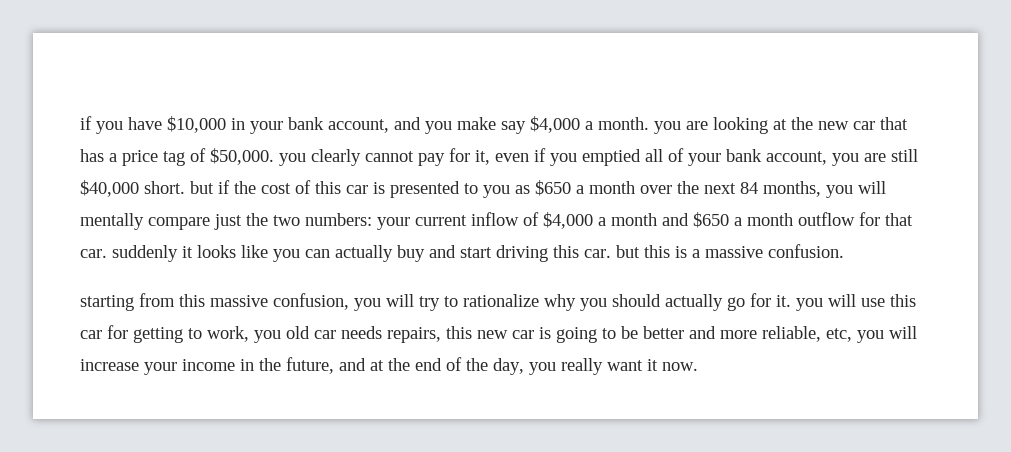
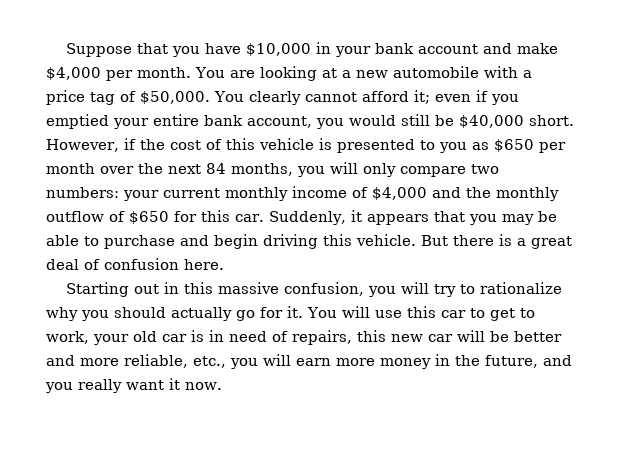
- if you have $10,000 in your bank account, and you make say $4,000 a month. you are looking at the new car that has a price tag of $50,000. you clearly cannot pay for it, even if you emptied all of your bank account, you are still $40,000 short. but if the cost of this car is presented to you as $650 a month over the next 84 months, you will mentally compare just the two numbers: your current inflow of $4,000 a month and $650 a month outflow for that car. suddenly it looks like you can actually buy and start driving this car. but this is a massive confusion.
- starting from this massive confusion, you will try to rationalize why you should actually go for it. you will use this car for getting to work, you old car needs repairs, this new car is going to be better and more reliable, etc, you will increase your income in the future, and at the end of the day, you really want it now.
+ Suppose that you have $10,000 in your bank account and make $4,000 per month. You are looking at a new automobile with a price tag of $50,000. You clearly cannot afford it; even if you emptied your entire bank account, you would still be $40,000 short. However, if the cost of this vehicle is presented to you as $650 per month over the next 84 months, you will only compare two numbers: your current monthly income of $4,000 and the monthly outflow of $650 for this car. Suddenly, it appears that you may be able to purchase and begin driving this vehicle. But there is a great deal of confusion here.
+ Starting out in this massive confusion, you will try to rationalize why you should actually go for it. You will use this car to get to work, your old car is in need of repairs, this new car will be better and more reliable, etc., you will earn more money in the future, and you really want it now.

